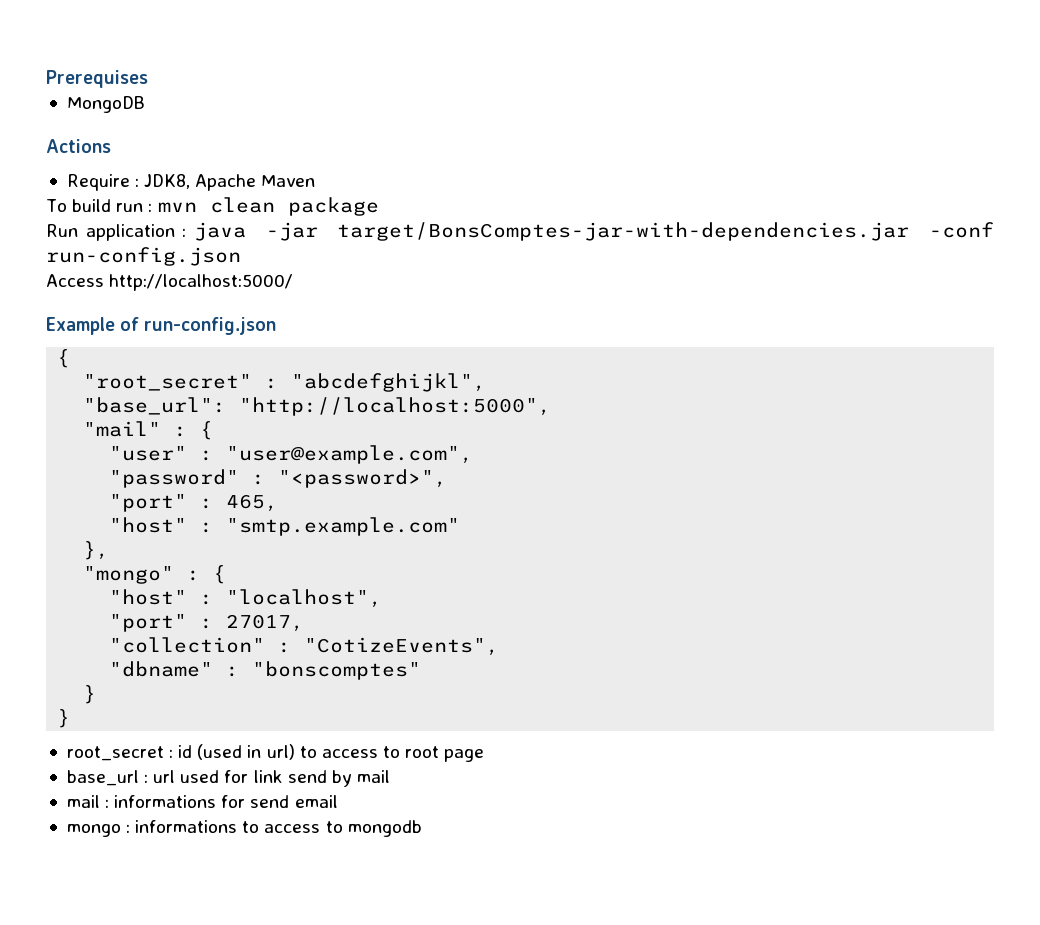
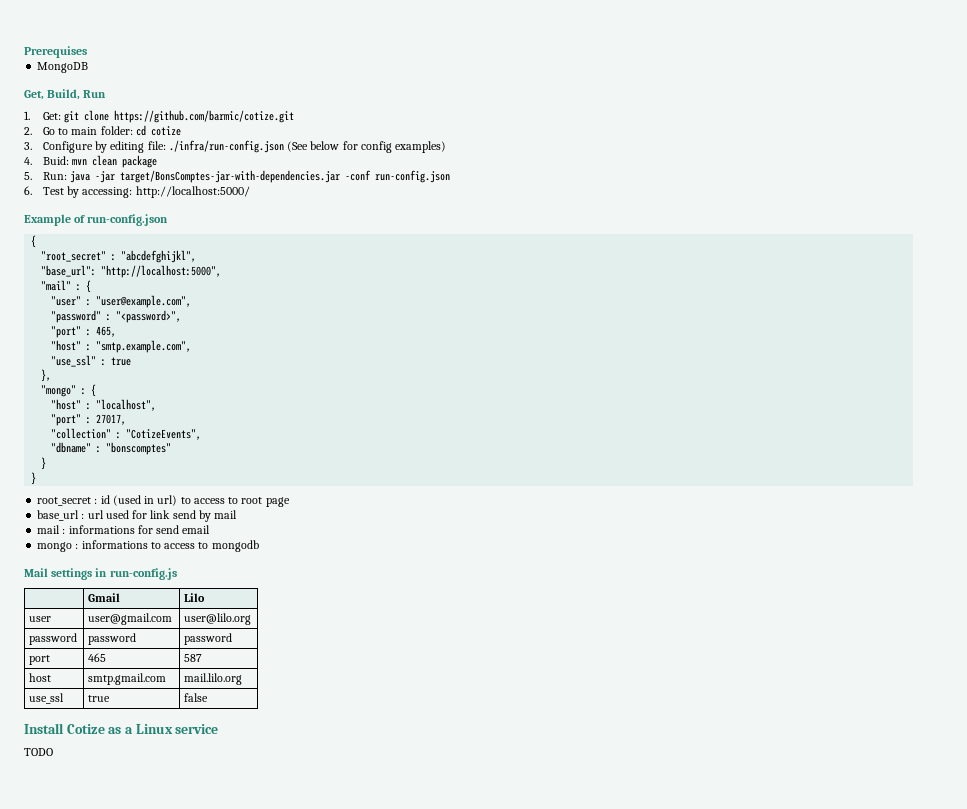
- Actions
- Require : JDK8, Apache Maven
- To build run : mvn clean package
+ Get, Build, Run
+ 1. Get: git clone https://github.com/barmic/cotize.git
+ 2. Go to main folder: cd cotize
+ 3. Configure by editing file: ./infra/run-config.json (See below for config examples)
+ 4. Buid: mvn clean package
- Run application : java -jar target/BonsComptes-jar-with-dependencies.jar -conf run-config.json
+ 5. Run: java -jar target/BonsComptes-jar-with-dependencies.jar -conf run-config.json
- Access http://localhost:5000/
+ 6. Test by accessing: http://localhost:5000/
- "host" : "smtp.example.com"
+ "host" : "smtp.example.com",
+ "use_ssl" : true
+ Mail settings in run-config.js
+ | Gmail | Lilo
+ user | user@gmail.com | user@lilo.org
+ password | password | password
+ port | 465 | 587
+ host | smtp.gmail.com | mail.lilo.org
+ use_ssl | true | false
+ Install Cotize as a Linux service
+ TODO

